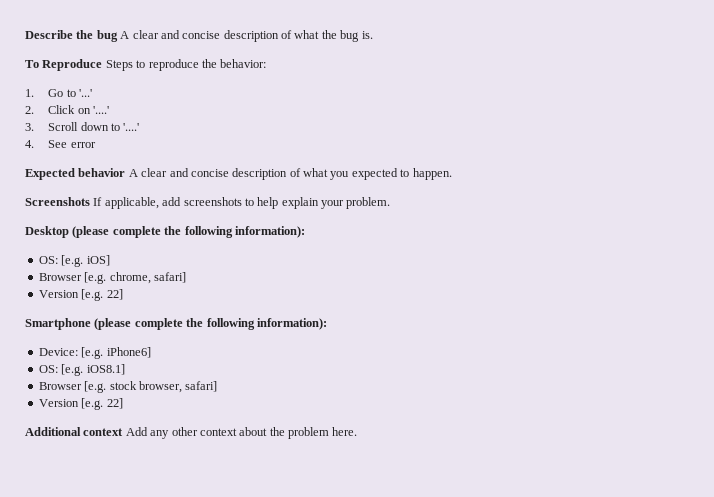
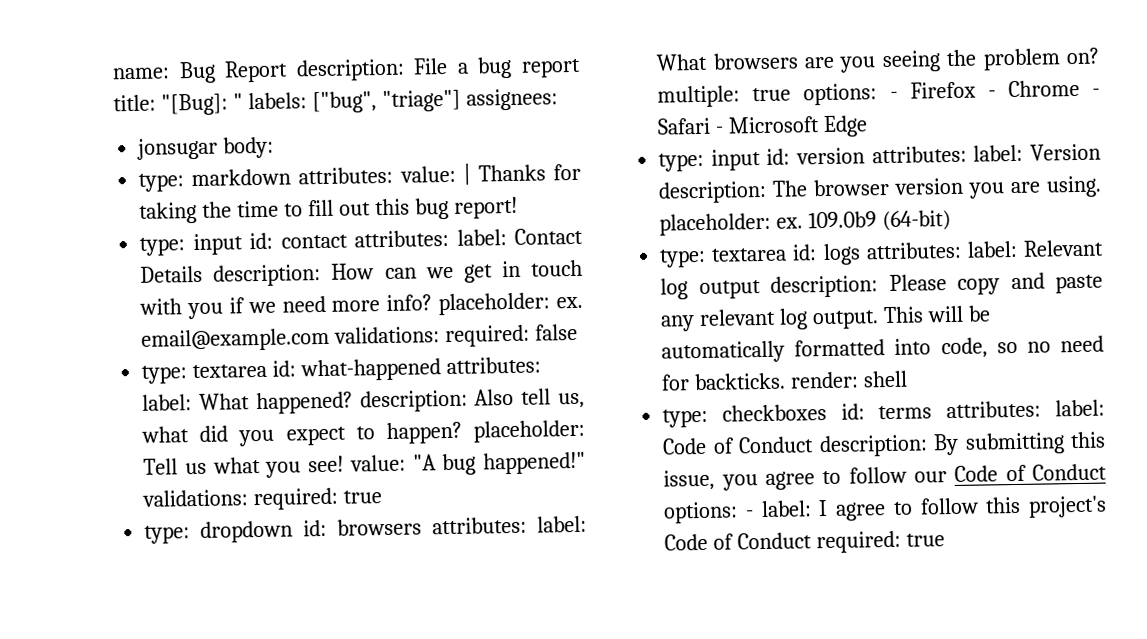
- Describe the bug A clear and concise description of what the bug is.
- To Reproduce Steps to reproduce the behavior:
- 1. Go to '...'
- 2. Click on '....'
- 3. Scroll down to '....'
- 4. See error
- Expected behavior A clear and concise description of what you expected to happen.
- Screenshots If applicable, add screenshots to help explain your problem.
- Desktop (please complete the following information):
- OS: [e.g. iOS]
- Browser [e.g. chrome, safari]
- Version [e.g. 22]
- Smartphone (please complete the following information):
- Device: [e.g. iPhone6]
- OS: [e.g. iOS8.1]
- Browser [e.g. stock browser, safari]
- Version [e.g. 22]
- Additional context Add any other context about the problem here.
+ name: Bug Report description: File a bug report title: "[Bug]: " labels: ["bug", "triage"] assignees:
+ jonsugar body:
+ type: markdown attributes: value: | Thanks for taking the time to fill out this bug report!
+ type: input id: contact attributes: label: Contact Details description: How can we get in touch with you if we need more info? placeholder: ex. email@example.com validations: required: false
+ type: textarea id: what-happened attributes: label: What happened? description: Also tell us, what did you expect to happen? placeholder: Tell us what you see! value: "A bug happened!" validations: required: true
+ type: dropdown id: browsers attributes: label: What browsers are you seeing the problem on? multiple: true options: - Firefox - Chrome - Safari - Microsoft Edge
+ type: input id: version attributes: label: Version description: The browser version you are using. placeholder: ex. 109.0b9 (64-bit)
+ type: textarea id: logs attributes: label: Relevant log output description: Please copy and paste any relevant log output. This will be automatically formatted into code, so no need for backticks. render: shell
+ type: checkboxes id: terms attributes: label: Code of Conduct description: By submitting this issue, you agree to follow our Code of Conduct options: - label: I agree to follow this project's Code of Conduct required: true

